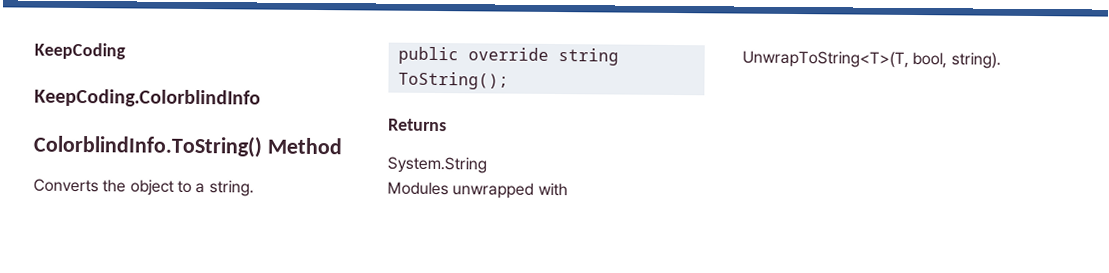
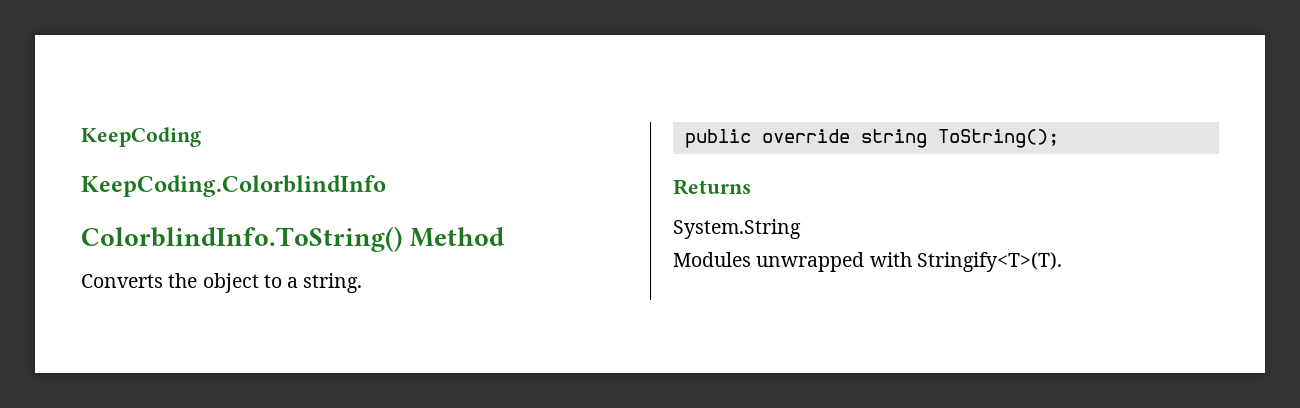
- Modules unwrapped with UnwrapToString<T>(T, bool, string).
+ Modules unwrapped with Stringify<T>(T).

